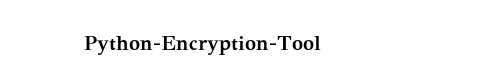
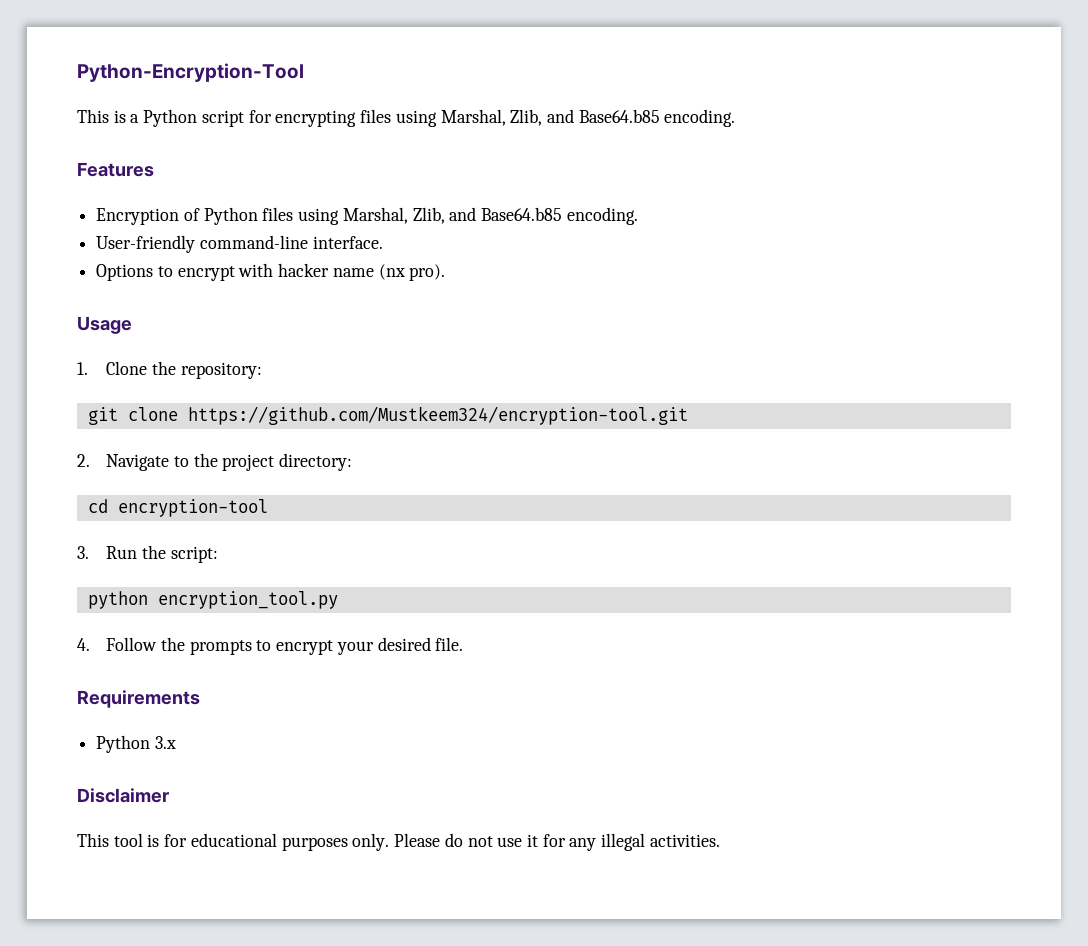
+ This is a Python script for encrypting files using Marshal, Zlib, and Base64.b85 encoding.
+ Features
+ Encryption of Python files using Marshal, Zlib, and Base64.b85 encoding.
+ User-friendly command-line interface.
+ Options to encrypt with hacker name (nx pro).
+ Usage
+ 1. Clone the repository:
+ git clone https://github.com/Mustkeem324/encryption-tool.git
+ 2. Navigate to the project directory:
+ cd encryption-tool
+ 3. Run the script:
+ python encryption_tool.py
+ 4. Follow the prompts to encrypt your desired file.
+ Requirements
+ Python 3.x
+ Disclaimer
+ This tool is for educational purposes only. Please do not use it for any illegal activities.

